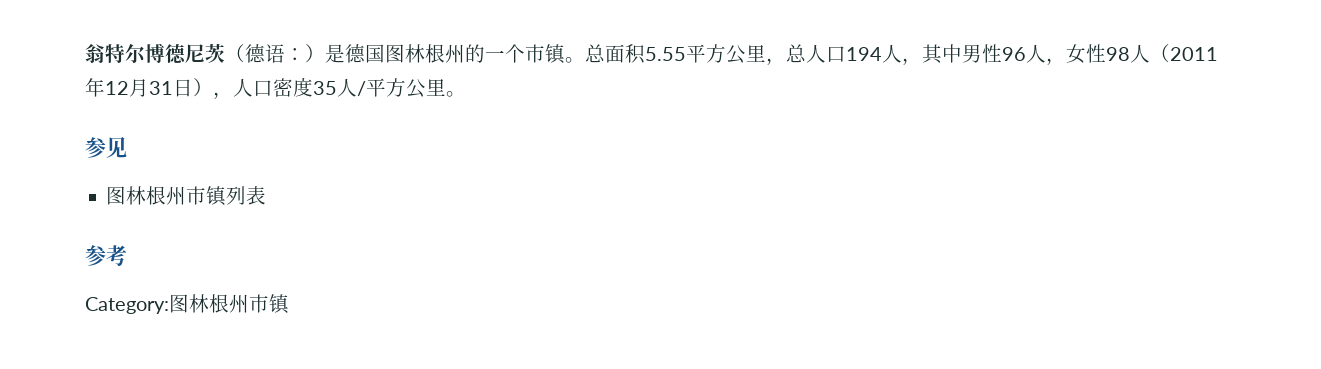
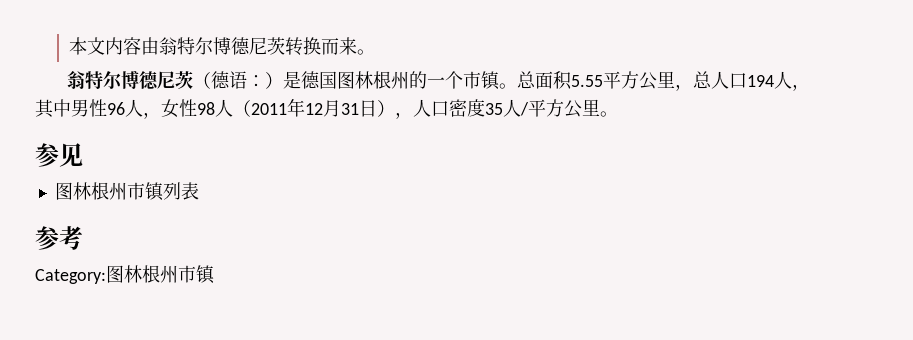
+ 本文内容由翁特尔博德尼茨转换而来。

